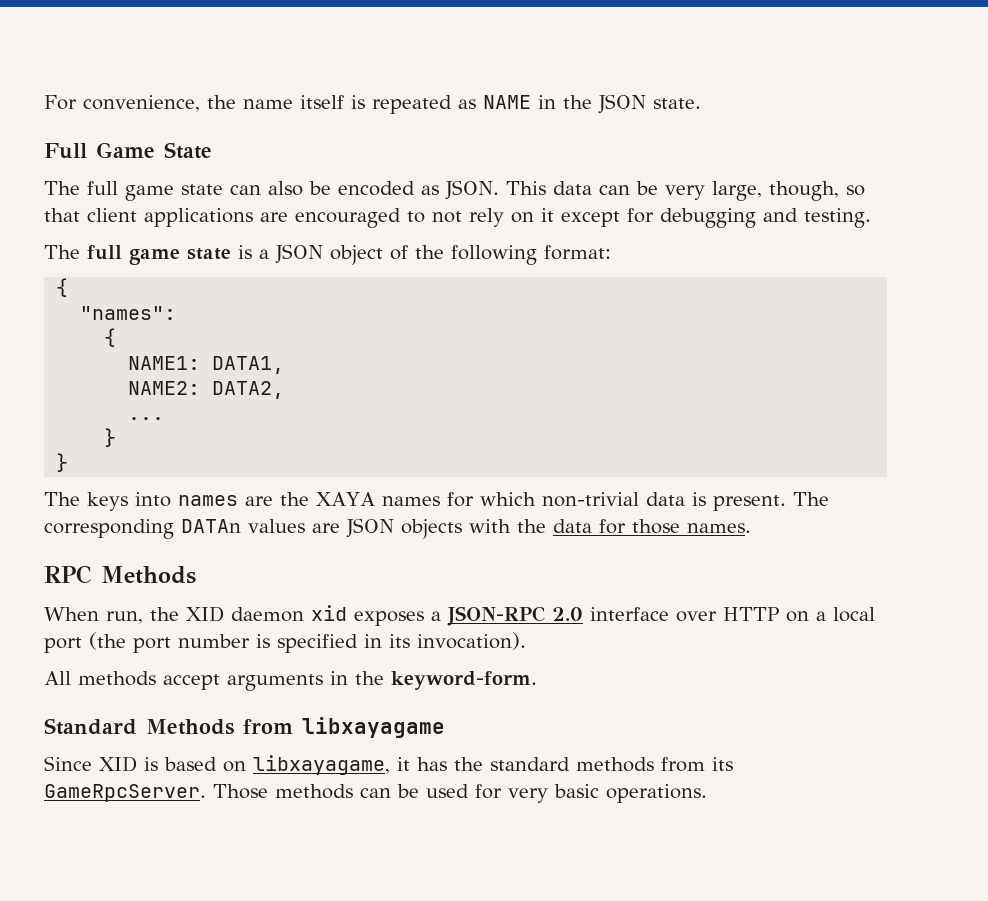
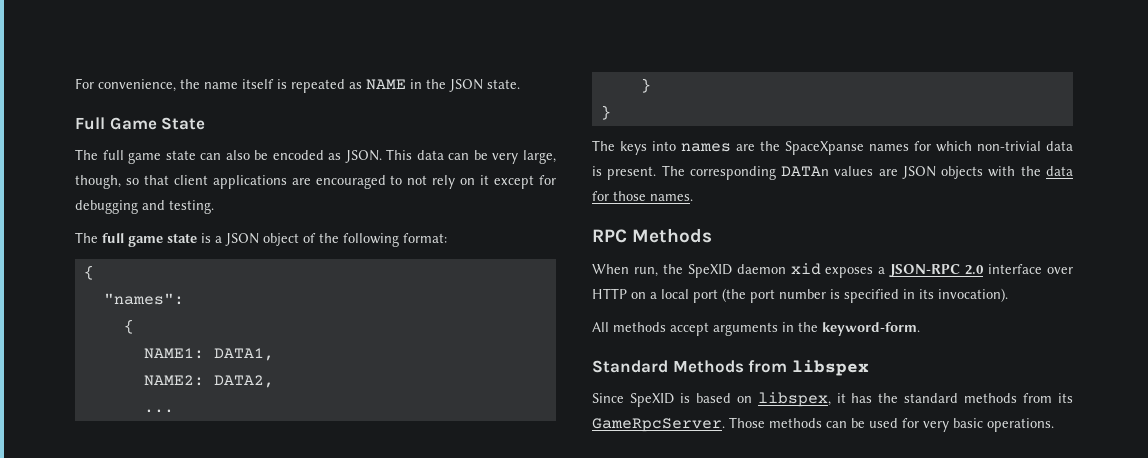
- The keys into names are the XAYA names for which non-trivial data is present.
+ The keys into names are the SpaceXpanse names for which non-trivial data is present.
- When run, the XID daemon xid exposes a JSON-RPC 2.0 interface over HTTP on a local port (the port number is specified in its invocation).
+ When run, the SpeXID daemon xid exposes a JSON-RPC 2.0 interface over HTTP on a local port (the port number is specified in its invocation).
- Standard Methods from libxayagame
+ Standard Methods from libspex
- Since XID is based on libxayagame, it has the standard methods from its GameRpcServer.
+ Since SpeXID is based on libspex, it has the standard methods from its GameRpcServer.

